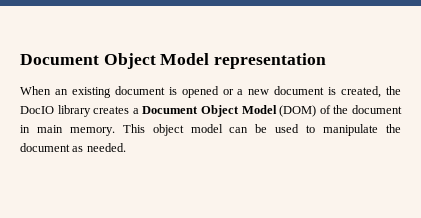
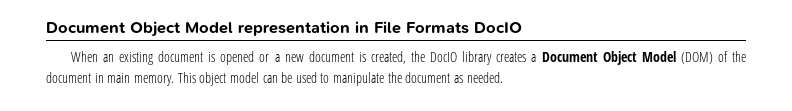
- Document Object Model representation
+ Document Object Model representation in File Formats DocIO

